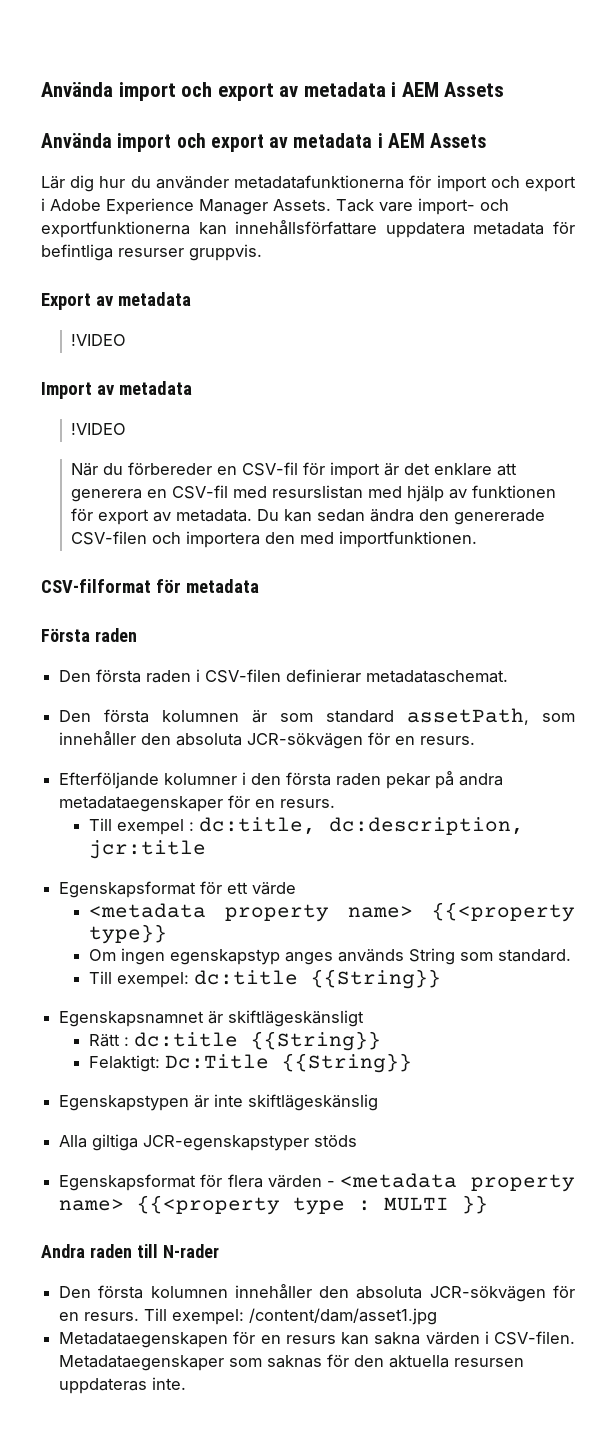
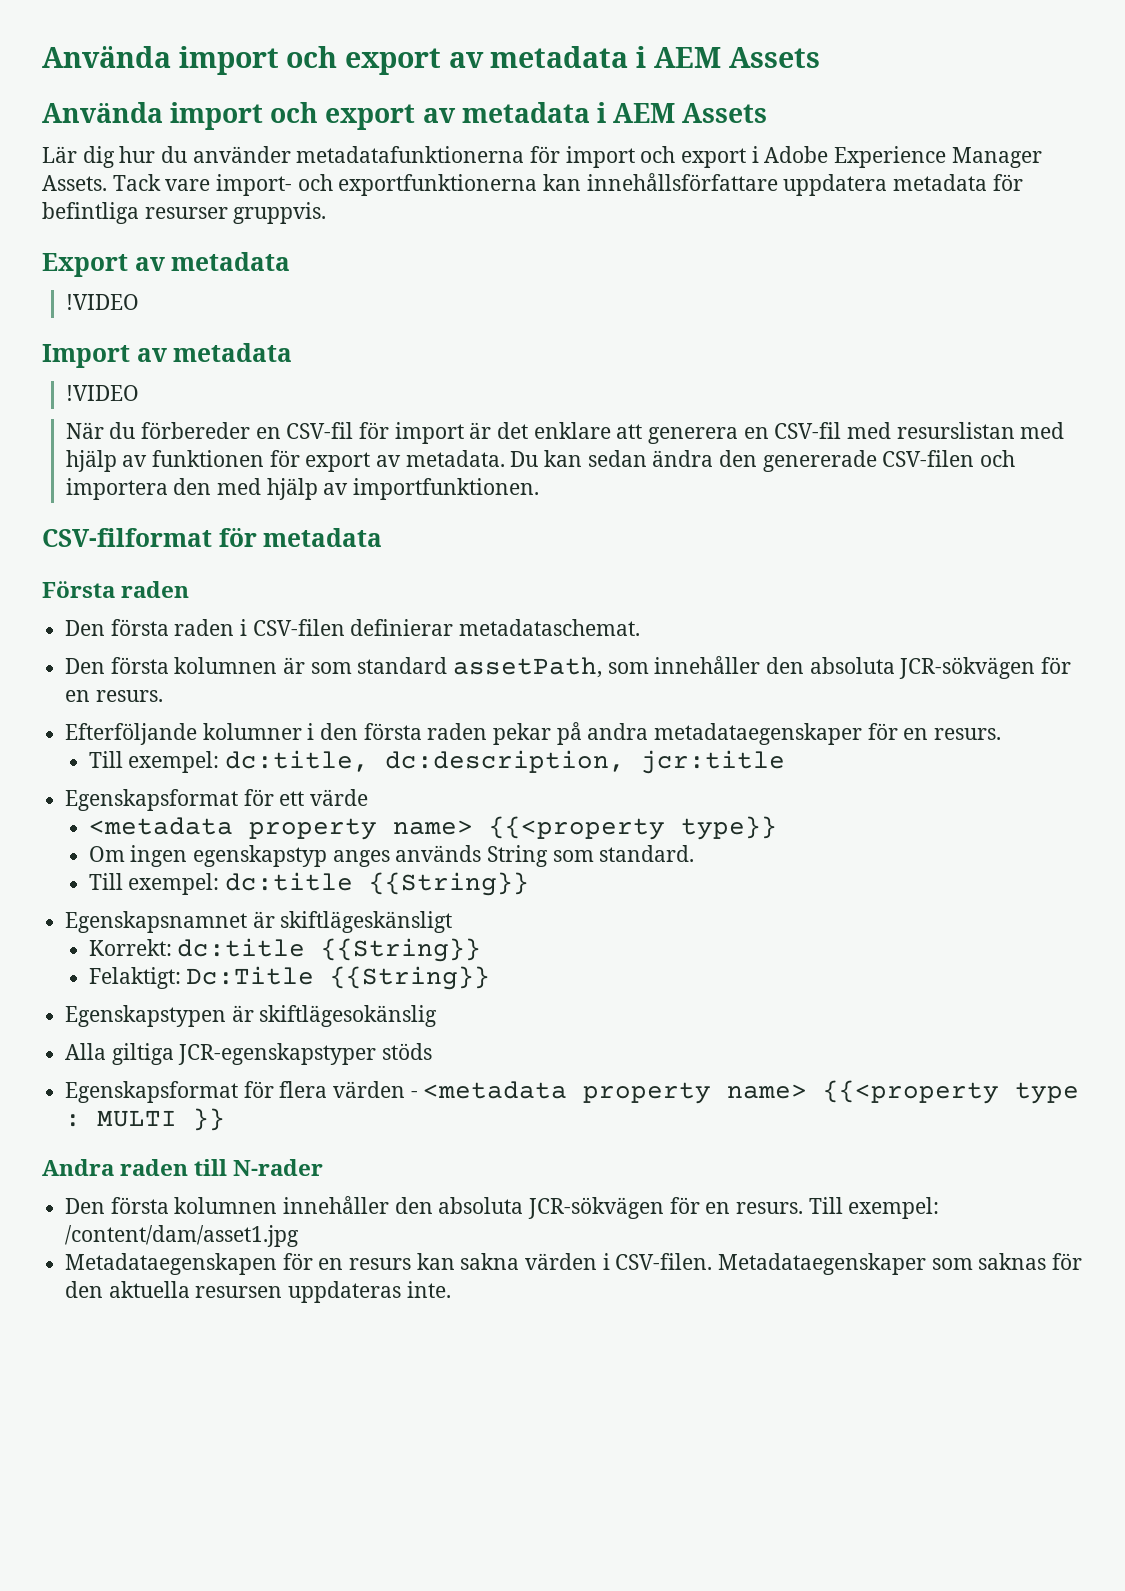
- Du kan sedan ändra den genererade CSV-filen och importera den med importfunktionen.
+ Du kan sedan ändra den genererade CSV-filen och importera den med hjälp av importfunktionen.
- Till exempel : dc:title, dc:description, jcr:title
+ Till exempel: dc:title, dc:description, jcr:title
- Rätt : dc:title {{String}}
+ Korrekt: dc:title {{String}}
- Egenskapstypen är inte skiftlägeskänslig
+ Egenskapstypen är skiftlägesokänslig

